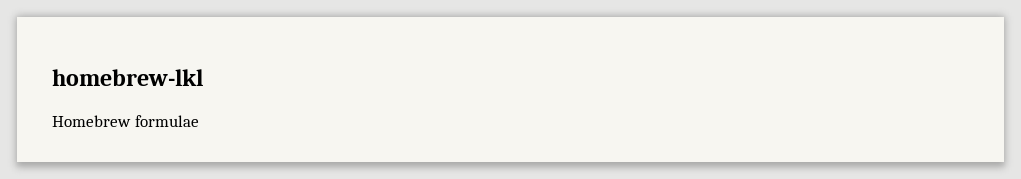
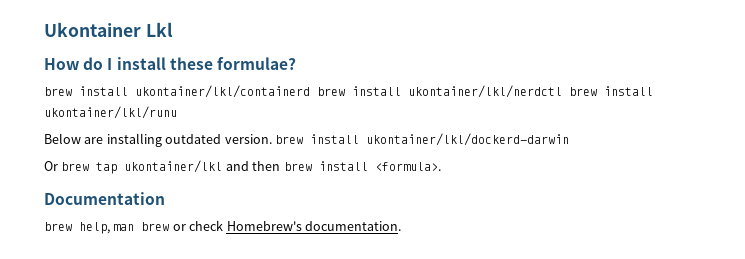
- homebrew-lkl
- Homebrew formulae
+ Ukontainer Lkl
+ How do I install these formulae?
+ brew install ukontainer/lkl/containerd brew install ukontainer/lkl/nerdctl brew install ukontainer/lkl/runu
+ Below are installing outdated version. brew install ukontainer/lkl/dockerd-darwin
+ Or brew tap ukontainer/lkl and then brew install <formula>.
+ Documentation
+ brew help, man brew or check Homebrew's documentation.

